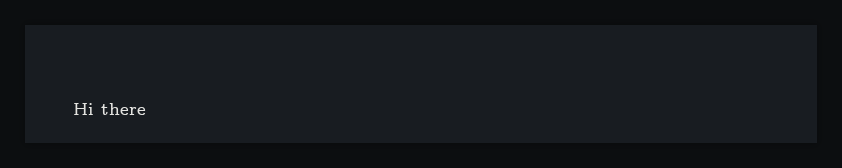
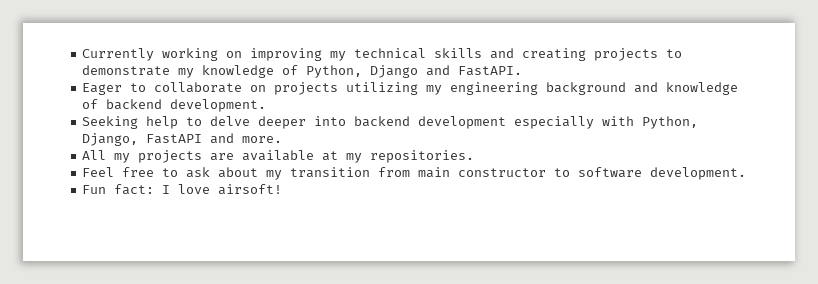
- Hi there
+ Currently working on improving my technical skills and creating projects to demonstrate my knowledge of Python, Django and FastAPI.
+ Eager to collaborate on projects utilizing my engineering background and knowledge of backend development.
+ Seeking help to delve deeper into backend development especially with Python, Django, FastAPI and more.
+ All my projects are available at my repositories.
+ Feel free to ask about my transition from main constructor to software development.
+ Fun fact: I love airsoft!

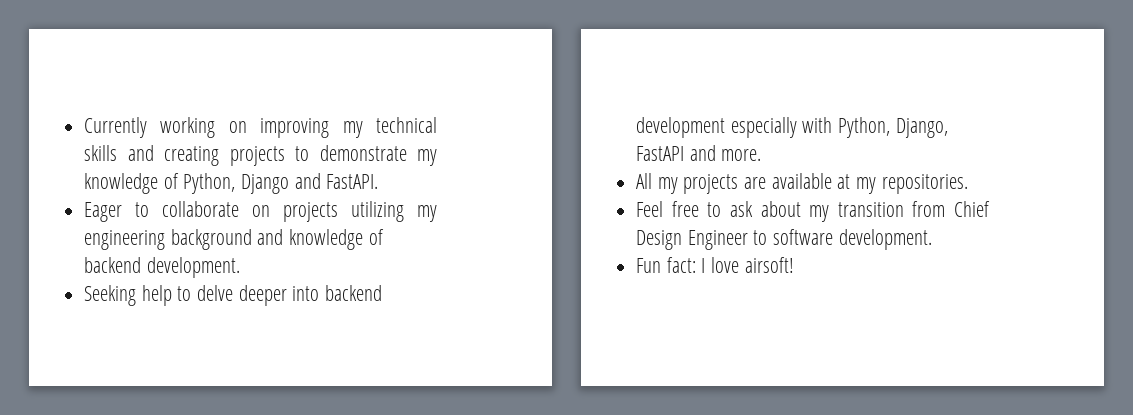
- Feel free to ask about my transition from main constructor to software development.
+ Feel free to ask about my transition from Chief Design Engineer to software development.

